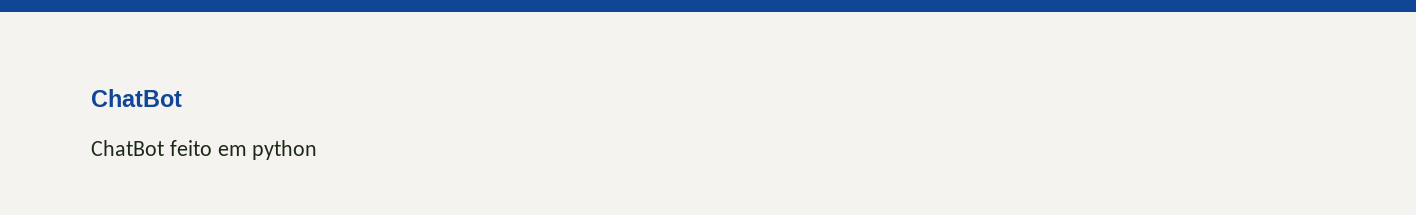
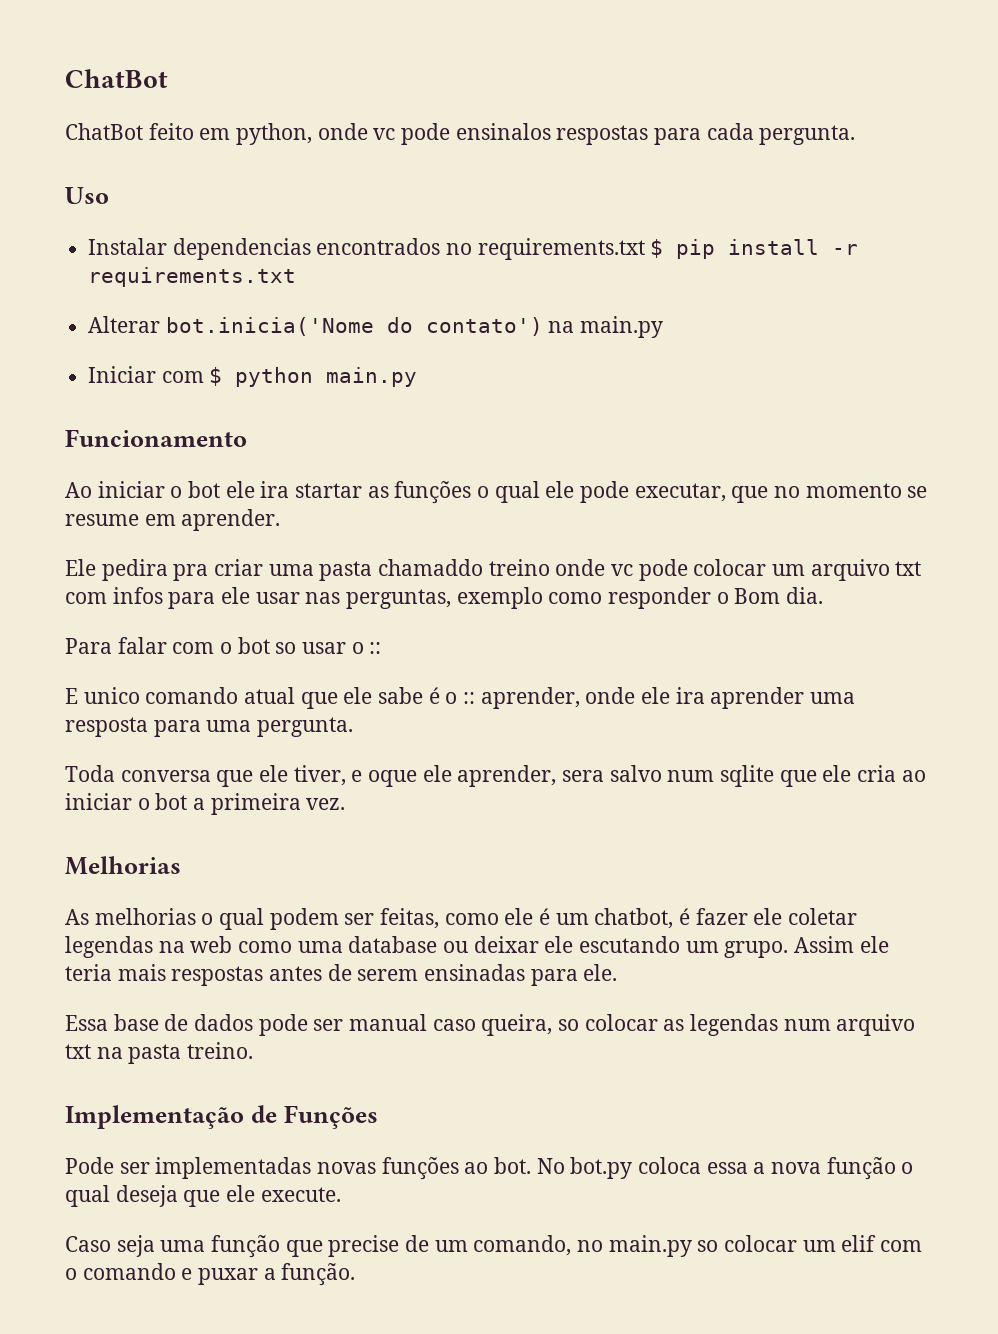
- ChatBot feito em python
+ ChatBot feito em python, onde vc pode ensinalos respostas para cada pergunta.
+ Uso
+ Instalar dependencias encontrados no requirements.txt $ pip install -r requirements.txt
+ Alterar bot.inicia('Nome do contato') na main.py
+ Iniciar com $ python main.py
+ Funcionamento
+ Ao iniciar o bot ele ira startar as funções o qual ele pode executar, que no momento se resume em aprender.
+ Ele pedira pra criar uma pasta chamaddo treino onde vc pode colocar um arquivo txt com infos para ele usar nas perguntas, exemplo como responder o Bom dia.
+ Para falar com o bot so usar o ::
+ E unico comando atual que ele sabe é o :: aprender, onde ele ira aprender uma resposta para uma pergunta.
+ Toda conversa que ele tiver, e oque ele aprender, sera salvo num sqlite que ele cria ao iniciar o bot a primeira vez.
+ Melhorias
+ As melhorias o qual podem ser feitas, como ele é um chatbot, é fazer ele coletar legendas na web como uma database ou deixar ele escutando um grupo. Assim ele teria mais respostas antes de serem ensinadas para ele.
+ Essa base de dados pode ser manual caso queira, so colocar as legendas num arquivo txt na pasta treino.
+ Implementação de Funções
+ Pode ser implementadas novas funções ao bot. No bot.py coloca essa a nova função o qual deseja que ele execute.
+ Caso seja uma função que precise de um comando, no main.py so colocar um elif com o comando e puxar a função.

